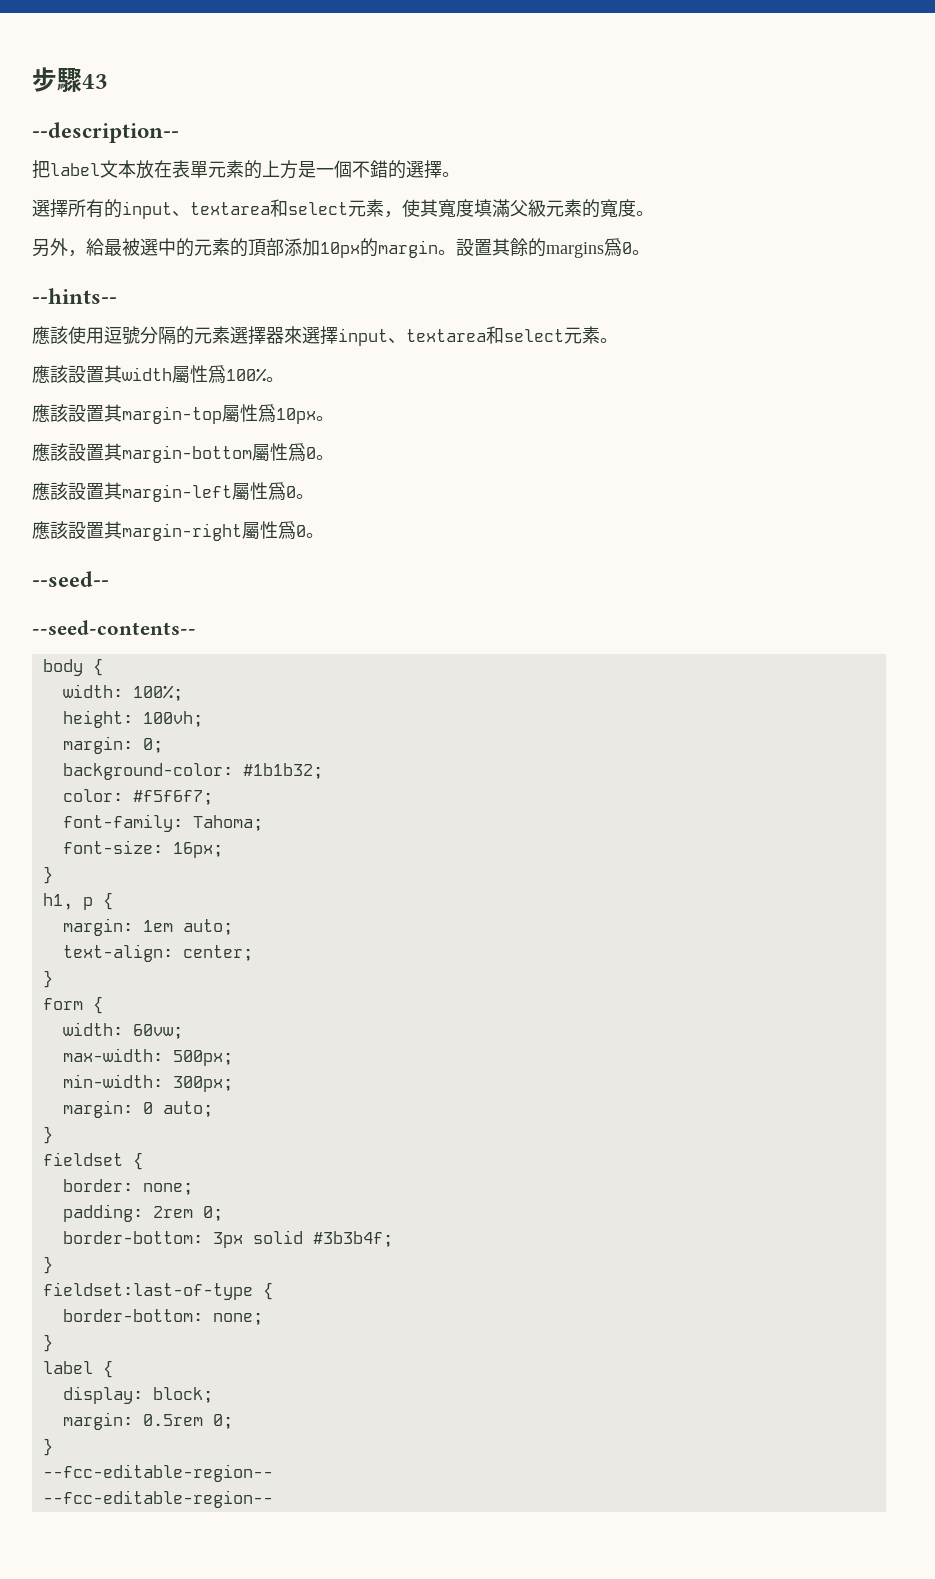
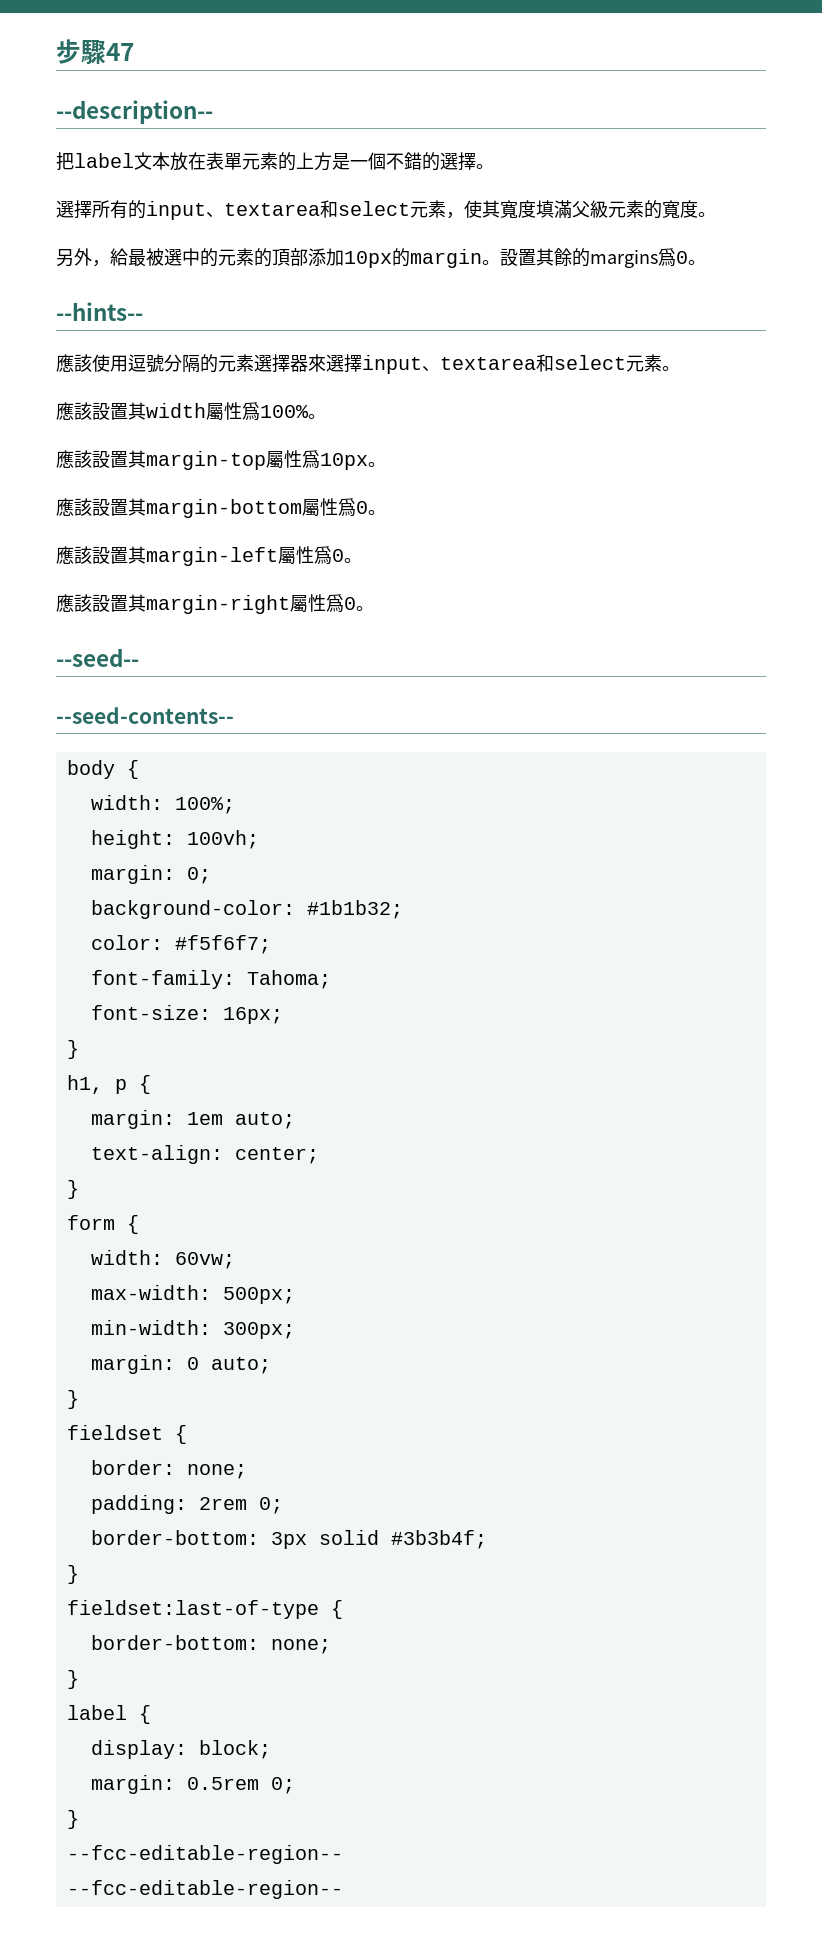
- 步驟43
+ 步驟47

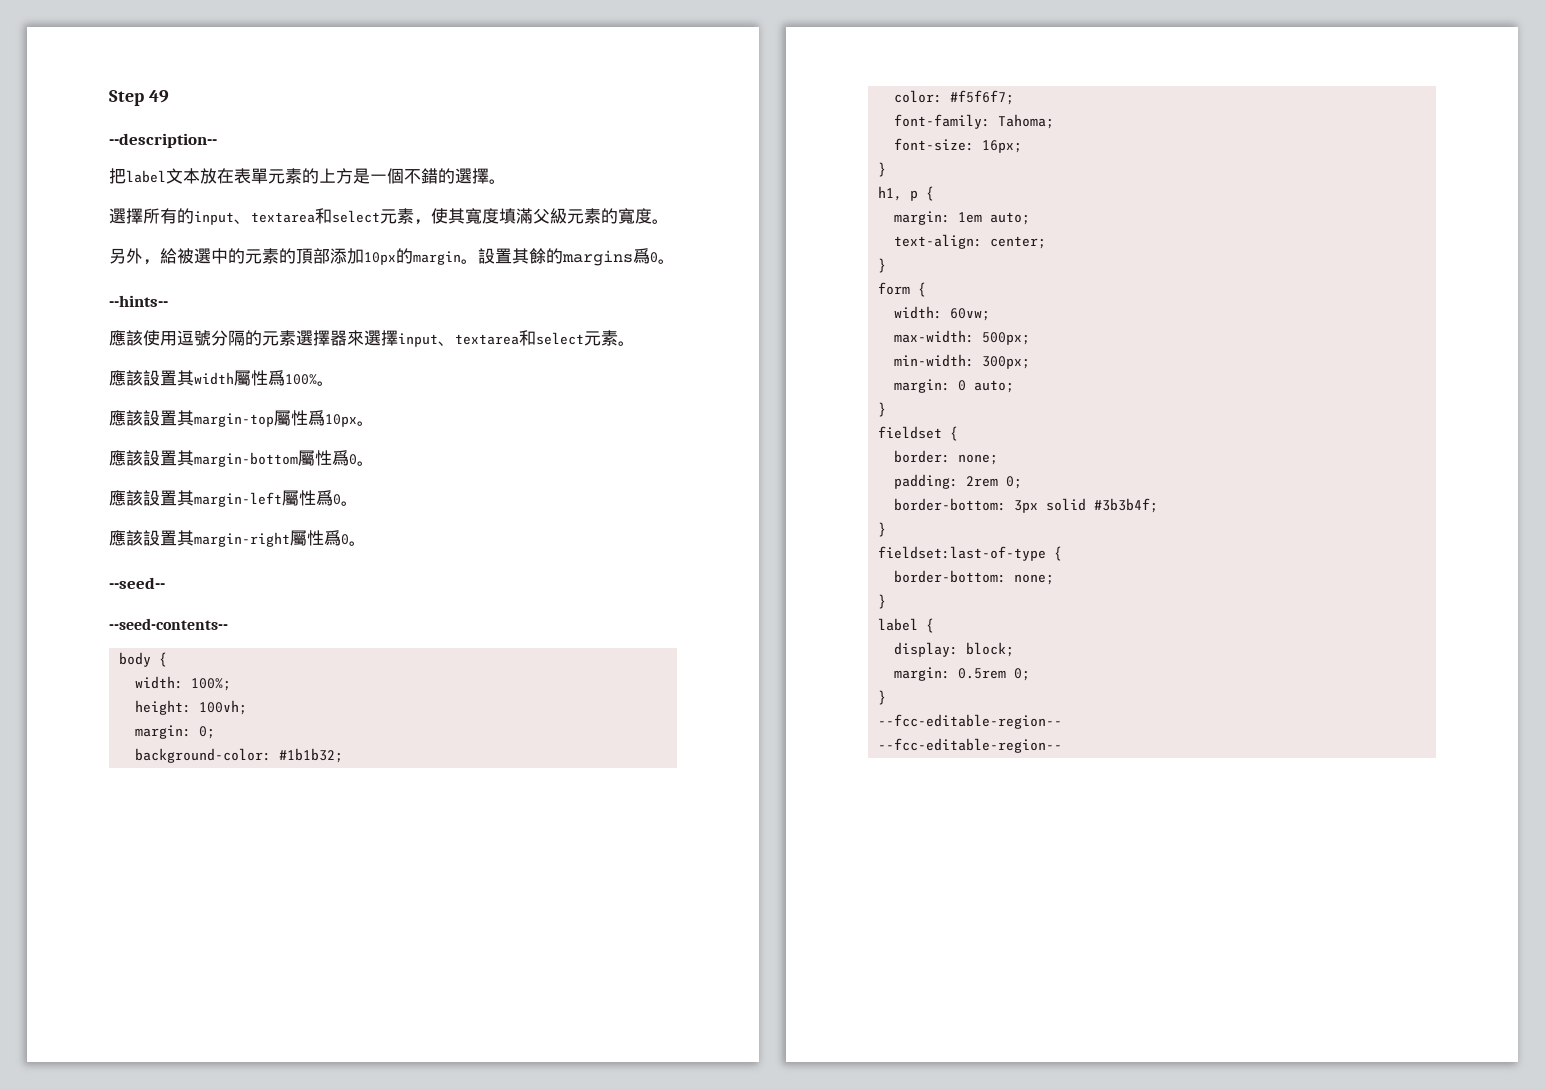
- 步驟47
+ Step 49
- 另外，給最被選中的元素的頂部添加10px的margin。
+ 另外，給被選中的元素的頂部添加10px的margin。

